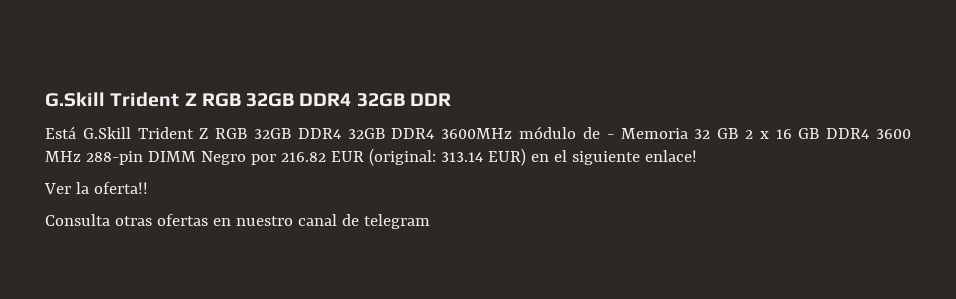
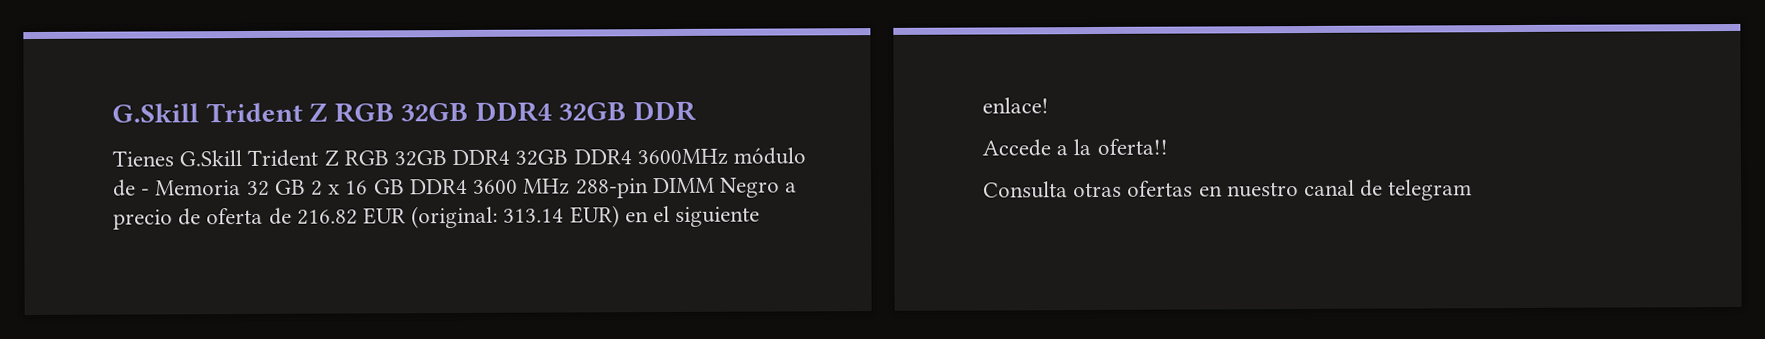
- Está G.Skill Trident Z RGB 32GB DDR4 32GB DDR4 3600MHz módulo de - Memoria 32 GB 2 x 16 GB DDR4 3600 MHz 288-pin DIMM Negro por 216.82 EUR (original: 313.14 EUR) en el siguiente enlace!
+ Tienes G.Skill Trident Z RGB 32GB DDR4 32GB DDR4 3600MHz módulo de - Memoria 32 GB 2 x 16 GB DDR4 3600 MHz 288-pin DIMM Negro a precio de oferta de 216.82 EUR (original: 313.14 EUR) en el siguiente enlace!
- Ver la oferta!!
+ Accede a la oferta!!

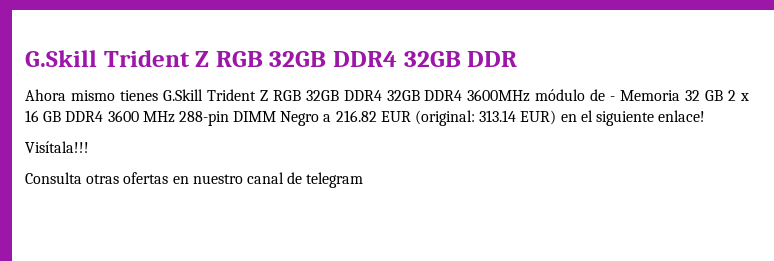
- Tienes G.Skill Trident Z RGB 32GB DDR4 32GB DDR4 3600MHz módulo de - Memoria 32 GB 2 x 16 GB DDR4 3600 MHz 288-pin DIMM Negro a precio de oferta de 216.82 EUR (original: 313.14 EUR) en el siguiente enlace!
+ Ahora mismo tienes G.Skill Trident Z RGB 32GB DDR4 32GB DDR4 3600MHz módulo de - Memoria 32 GB 2 x 16 GB DDR4 3600 MHz 288-pin DIMM Negro a 216.82 EUR (original: 313.14 EUR) en el siguiente enlace!
- Accede a la oferta!!
+ Visítala!!!

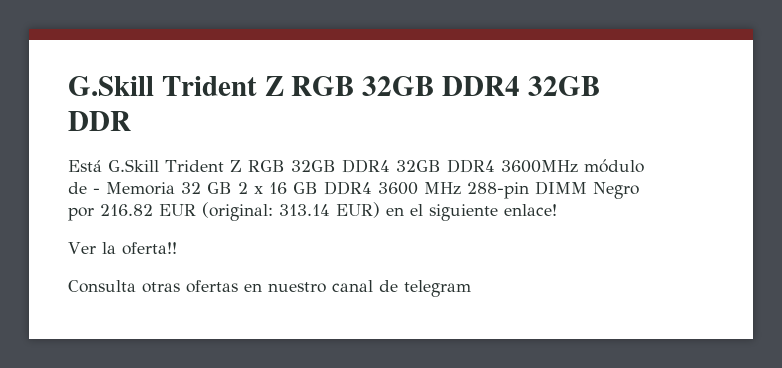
- Ahora mismo tienes G.Skill Trident Z RGB 32GB DDR4 32GB DDR4 3600MHz módulo de - Memoria 32 GB 2 x 16 GB DDR4 3600 MHz 288-pin DIMM Negro a 216.82 EUR (original: 313.14 EUR) en el siguiente enlace!
+ Está G.Skill Trident Z RGB 32GB DDR4 32GB DDR4 3600MHz módulo de - Memoria 32 GB 2 x 16 GB DDR4 3600 MHz 288-pin DIMM Negro por 216.82 EUR (original: 313.14 EUR) en el siguiente enlace!
- Visítala!!!
+ Ver la oferta!!

